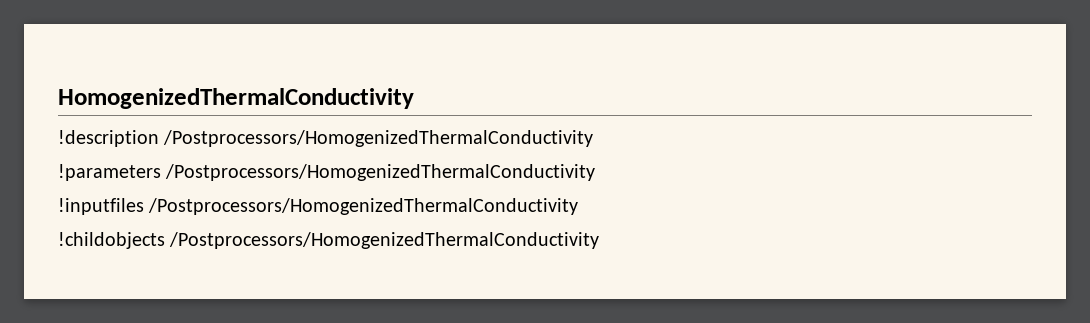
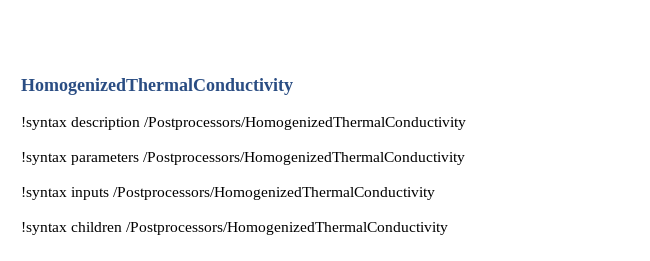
- !description /Postprocessors/HomogenizedThermalConductivity
- !parameters /Postprocessors/HomogenizedThermalConductivity
- !inputfiles /Postprocessors/HomogenizedThermalConductivity
- !childobjects /Postprocessors/HomogenizedThermalConductivity
+ !syntax description /Postprocessors/HomogenizedThermalConductivity
+ !syntax parameters /Postprocessors/HomogenizedThermalConductivity
+ !syntax inputs /Postprocessors/HomogenizedThermalConductivity
+ !syntax children /Postprocessors/HomogenizedThermalConductivity

